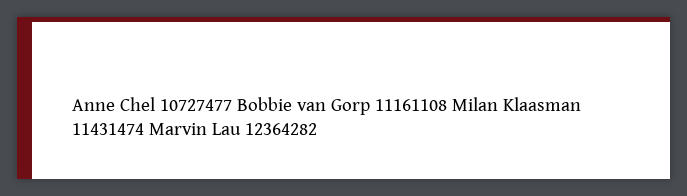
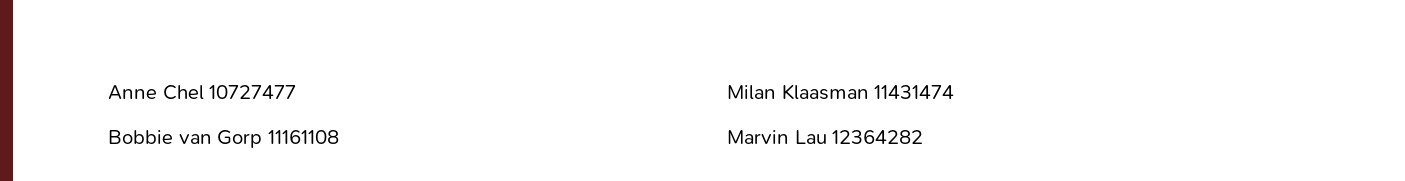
- Anne Chel 10727477 Bobbie van Gorp 11161108 Milan Klaasman 11431474 Marvin Lau 12364282
+ Anne Chel 10727477
+ Bobbie van Gorp 11161108
+ Milan Klaasman 11431474
+ Marvin Lau 12364282

